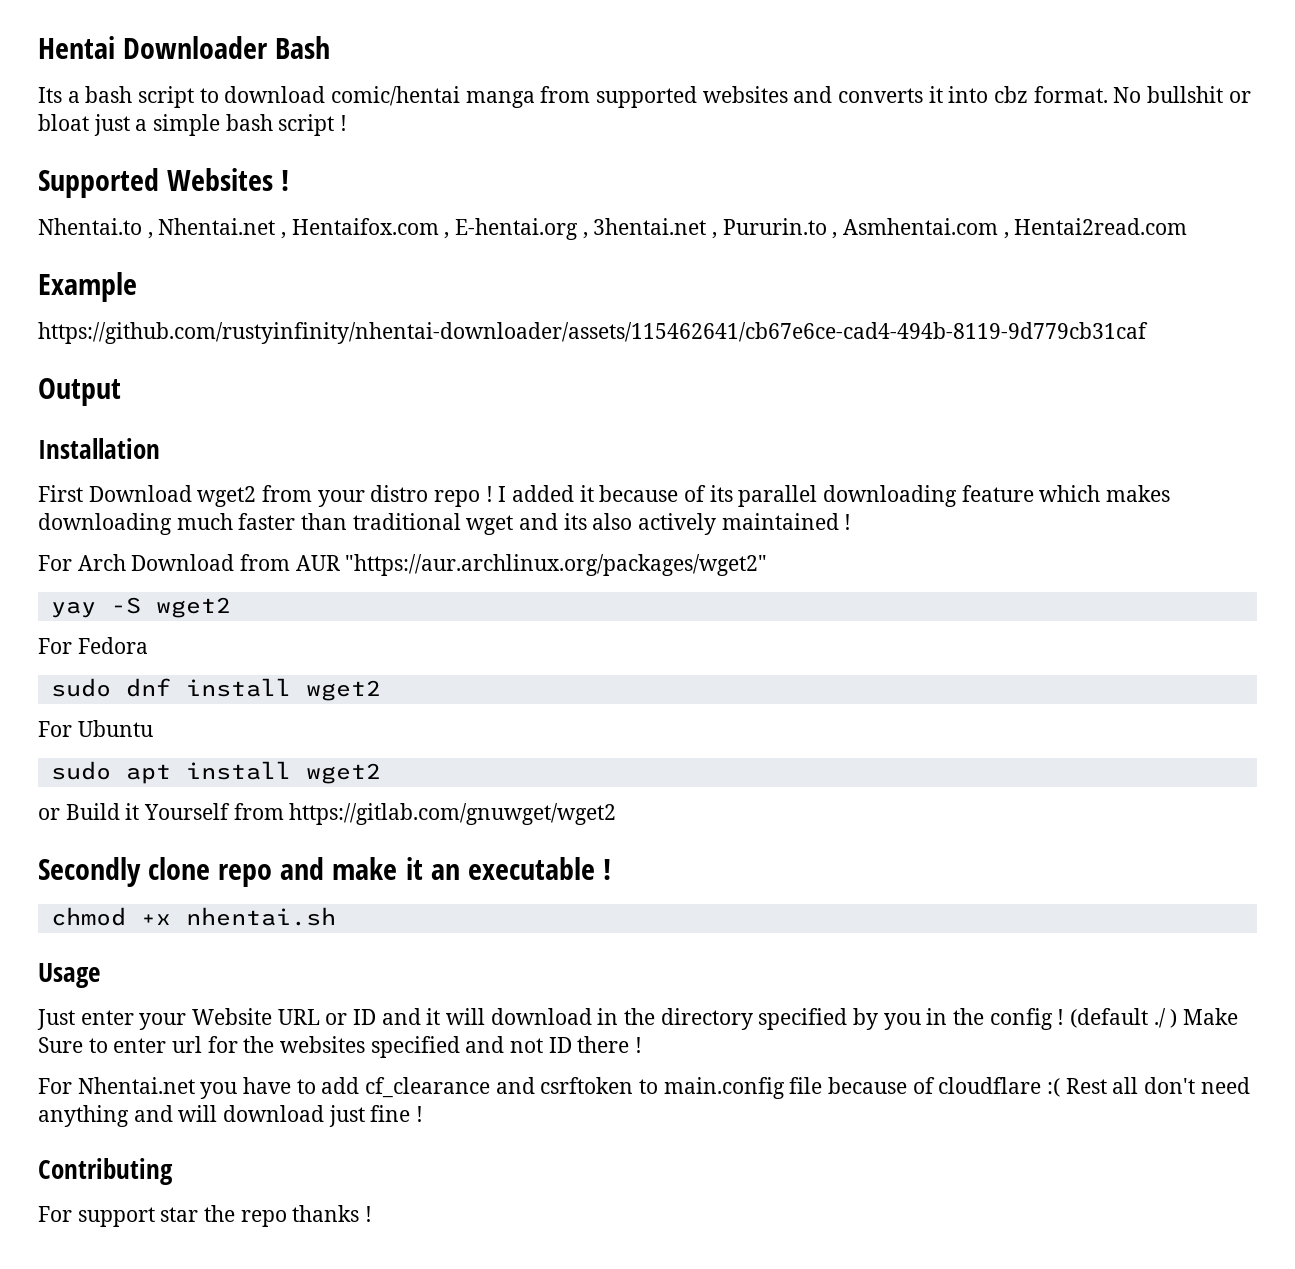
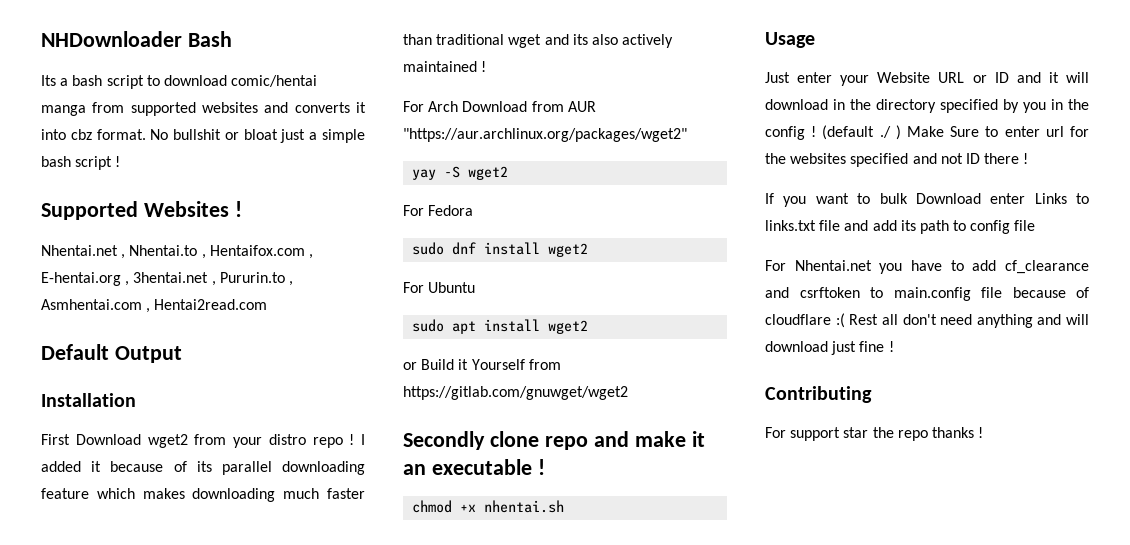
- Hentai Downloader Bash
+ NHDownloader Bash
- Nhentai.to , Nhentai.net , Hentaifox.com , E-hentai.org , 3hentai.net , Pururin.to , Asmhentai.com , Hentai2read.com
+ Nhentai.net , Nhentai.to , Hentaifox.com , E-hentai.org , 3hentai.net , Pururin.to , Asmhentai.com , Hentai2read.com
- Example
- https://github.com/rustyinfinity/nhentai-downloader/assets/115462641/cb67e6ce-cad4-494b-8119-9d779cb31caf
- Output
+ Default Output
+ If you want to bulk Download enter Links to links.txt file and add its path to config file

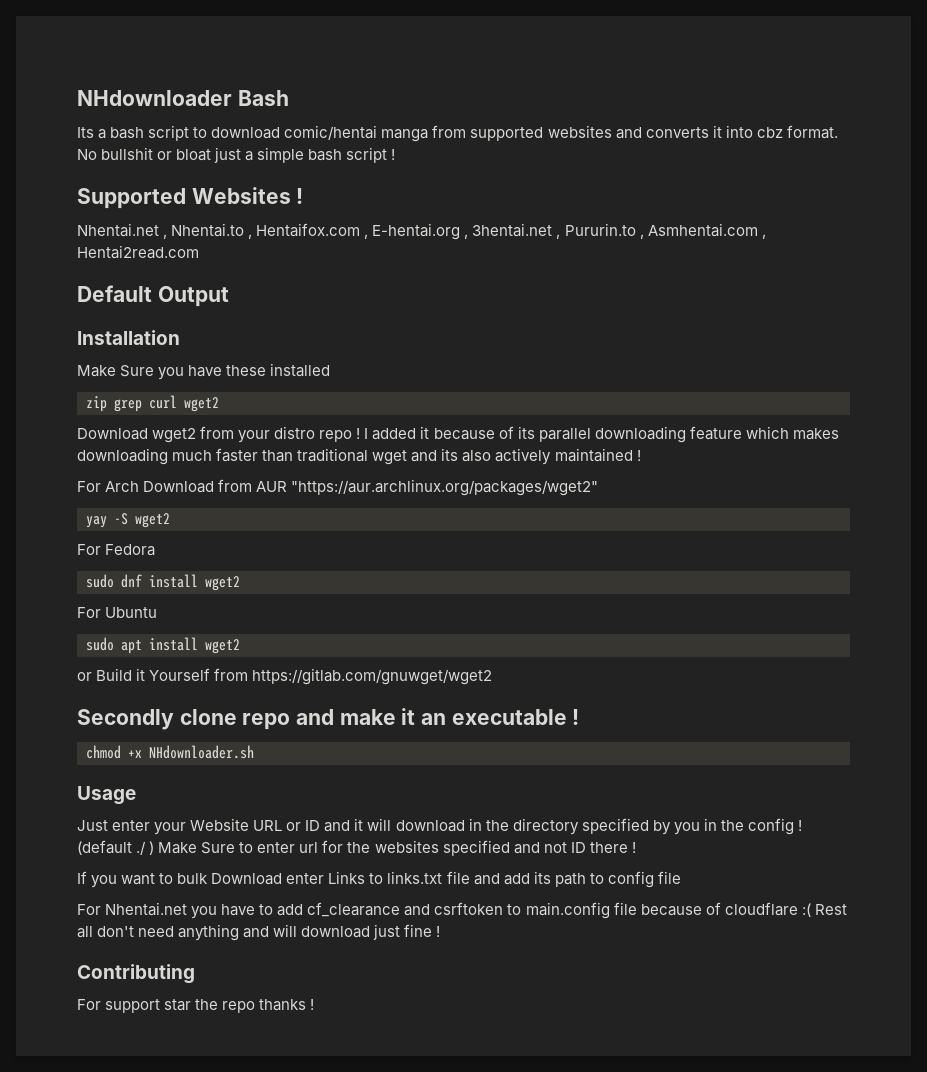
- NHDownloader Bash
+ NHdownloader Bash
- First Download wget2 from your distro repo !
+ Make Sure you have these installed
+ zip grep curl wget2
+ Download wget2 from your distro repo !
- chmod +x nhentai.sh
+ chmod +x NHdownloader.sh

